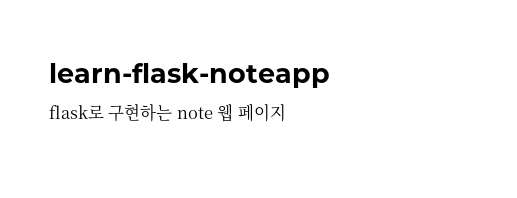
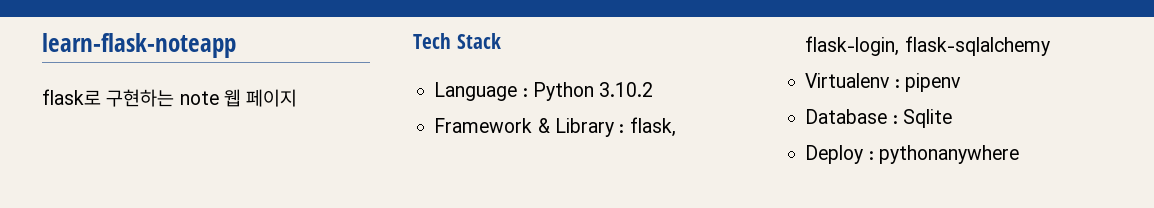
+ Tech Stack
+ Language : Python 3.10.2
+ Framework & Library : flask, flask-login, flask-sqlalchemy
+ Virtualenv : pipenv
+ Database : Sqlite
+ Deploy : pythonanywhere

